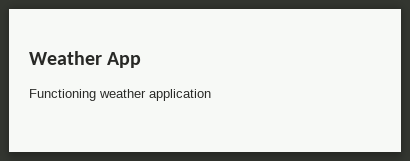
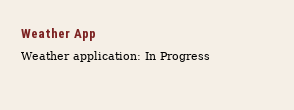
- Functioning weather application
+ Weather application: In Progress

